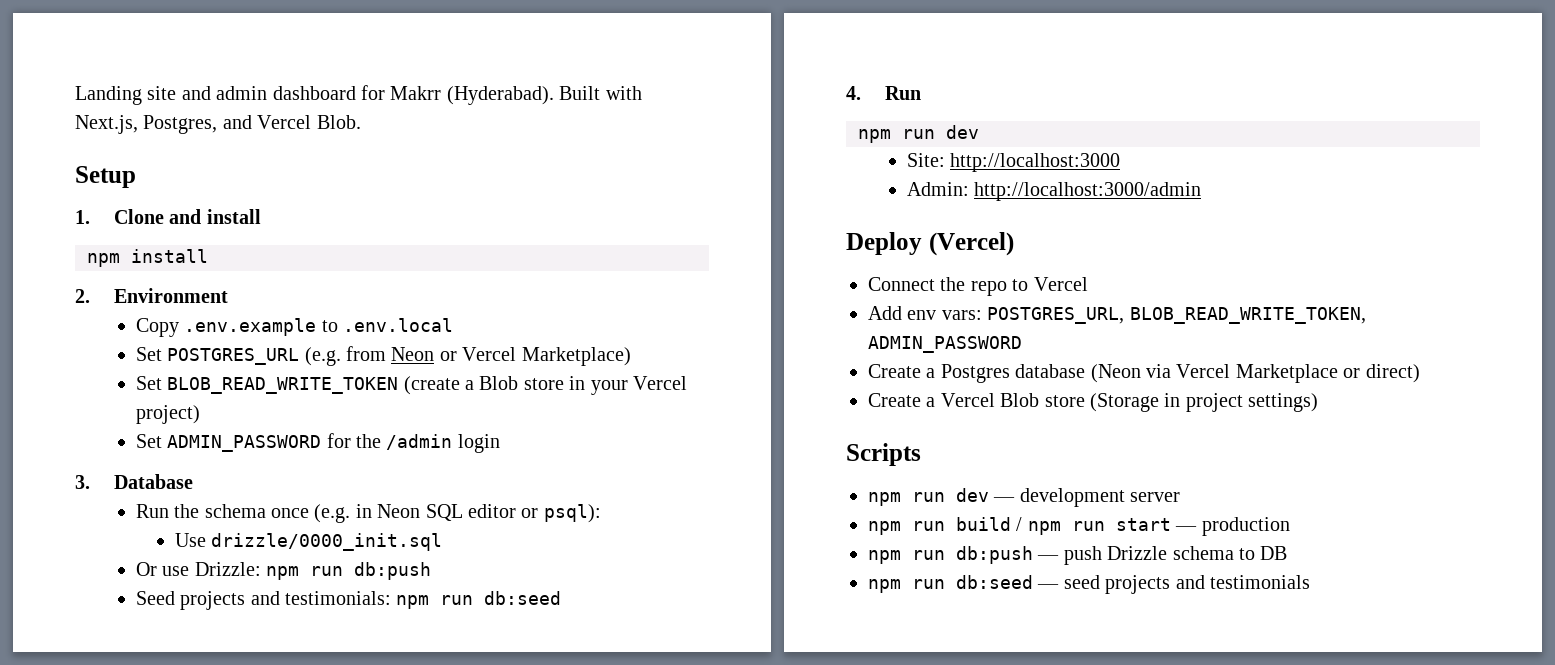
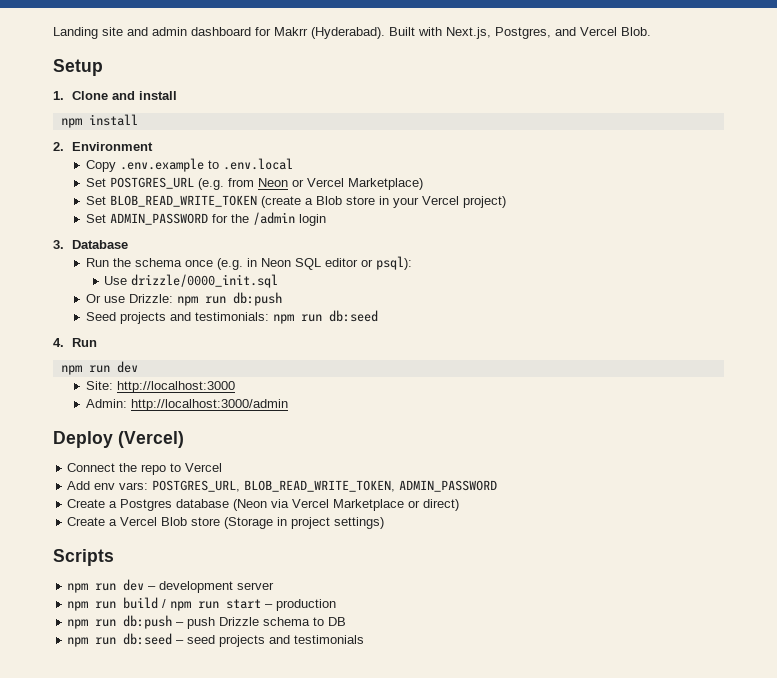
- npm run dev — development server
+ npm run dev – development server
- npm run build / npm run start — production
+ npm run build / npm run start – production
- npm run db:push — push Drizzle schema to DB
+ npm run db:push – push Drizzle schema to DB
- npm run db:seed — seed projects and testimonials
+ npm run db:seed – seed projects and testimonials

